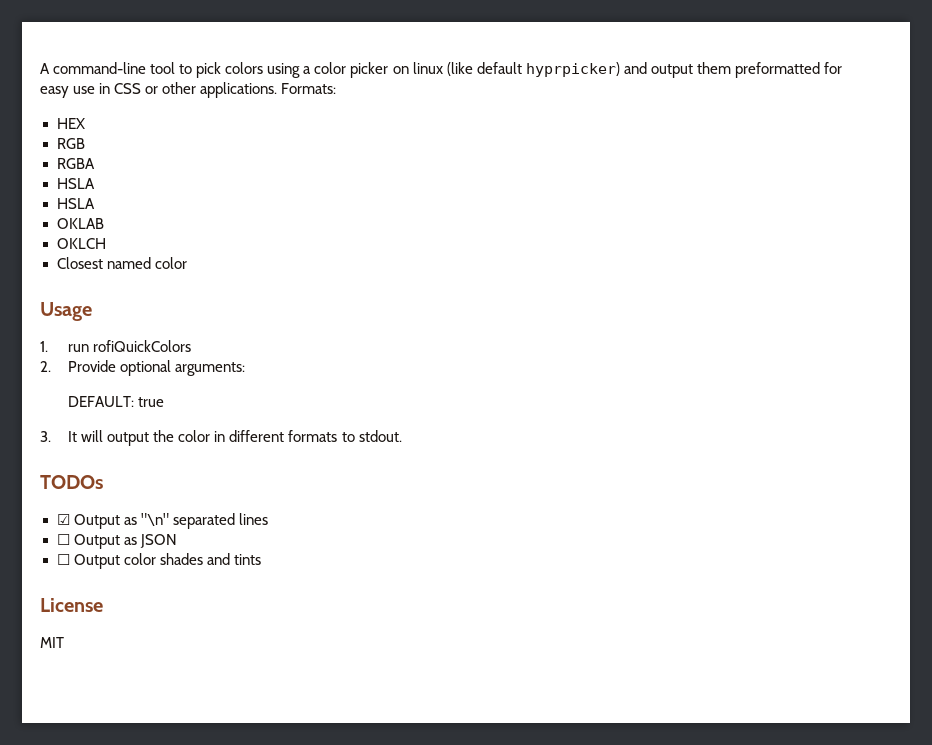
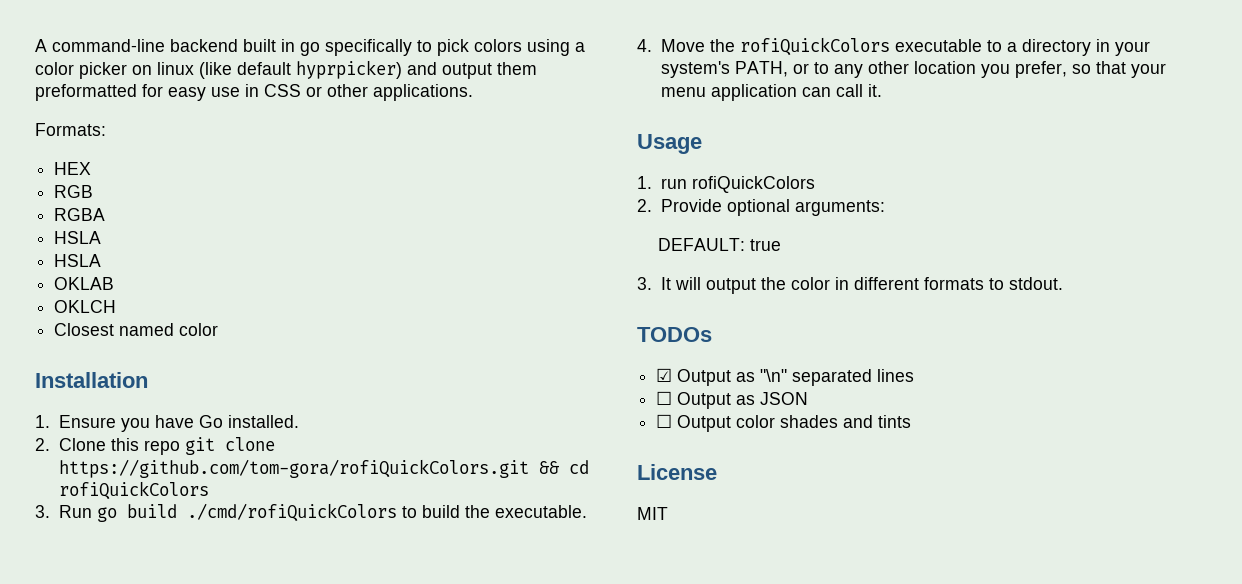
- A command-line tool to pick colors using a color picker on linux (like default hyprpicker) and output them preformatted for easy use in CSS or other applications. Formats:
+ A command-line backend built in go specifically to pick colors using a color picker on linux (like default hyprpicker) and output them preformatted for easy use in CSS or other applications.
+ Formats:
+ Installation
+ 1. Ensure you have Go installed.
+ 2. Clone this repo git clone https://github.com/tom-gora/rofiQuickColors.git && cd rofiQuickColors
+ 3. Run go build ./cmd/rofiQuickColors to build the executable.
+ 4. Move the rofiQuickColors executable to a directory in your system's PATH, or to any other location you prefer, so that your menu application can call it.

